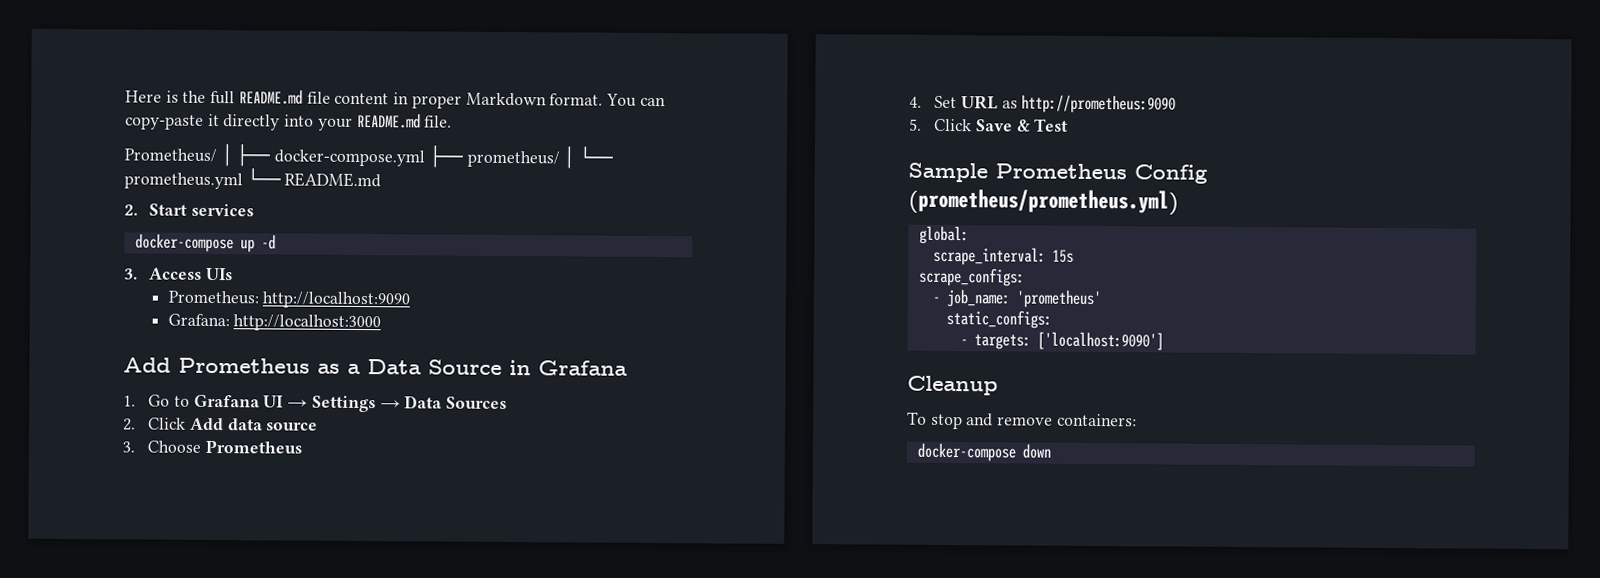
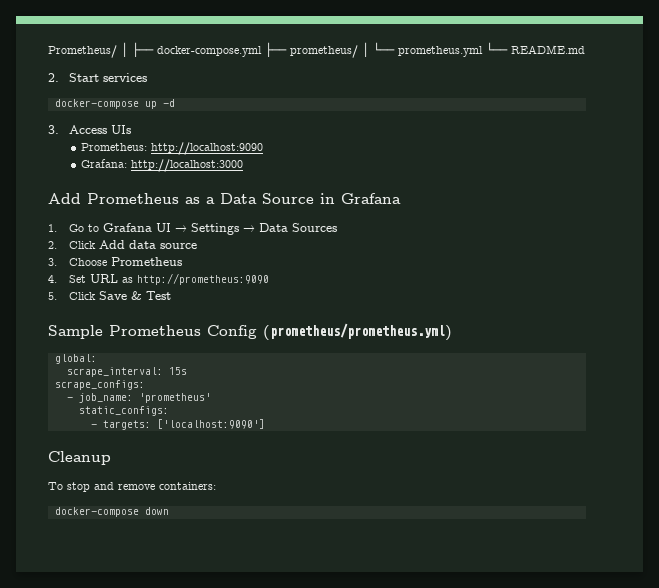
- Here is the full README.md file content in proper Markdown format. You can copy-paste it directly into your README.md file.

